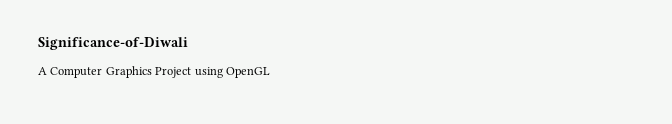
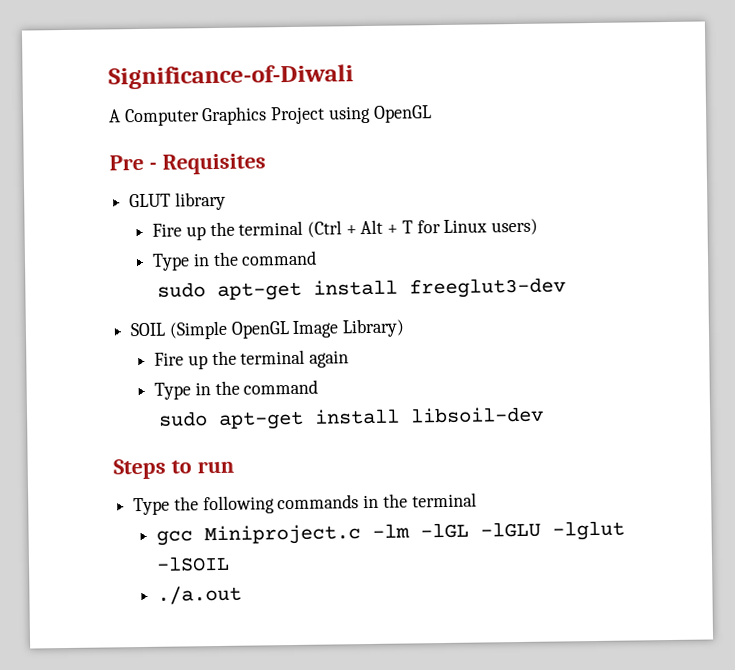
+ Pre - Requisites
+ GLUT library
+ Fire up the terminal (Ctrl + Alt + T for Linux users)
+ Type in the command
+ sudo apt-get install freeglut3-dev
+ SOIL (Simple OpenGL Image Library)
+ Fire up the terminal again
+ Type in the command
+ sudo apt-get install libsoil-dev
+ Steps to run
+ Type the following commands in the terminal
+ gcc Miniproject.c -lm -lGL -lGLU -lglut -lSOIL
+ ./a.out

